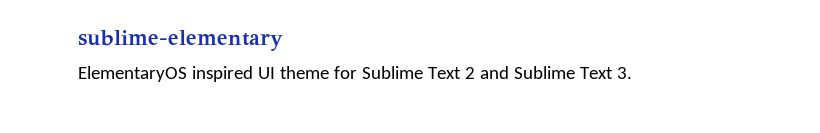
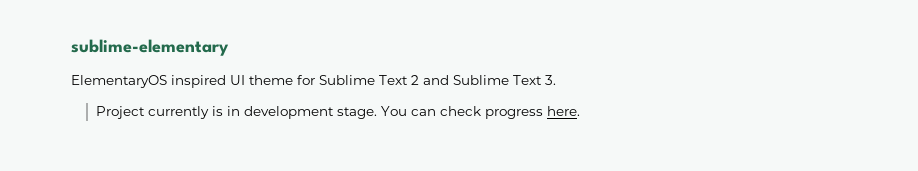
+ Project currently is in development stage. You can check progress here.

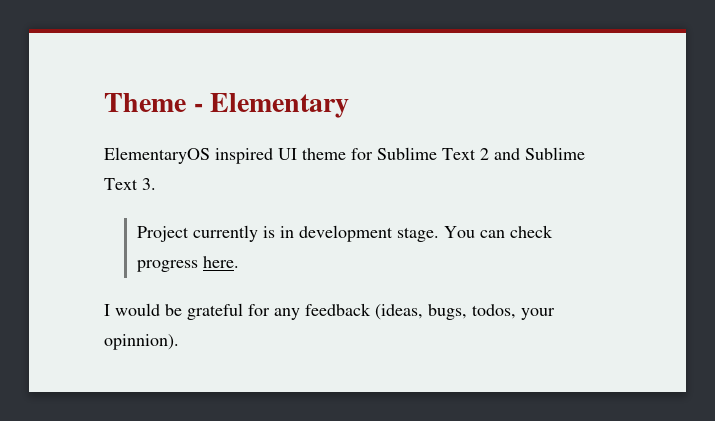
- sublime-elementary
+ Theme - Elementary
+ I would be grateful for any feedback (ideas, bugs, todos, your opinnion).

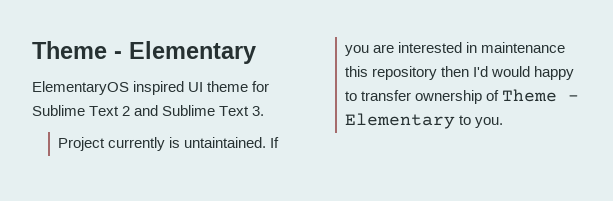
- Project currently is in development stage. You can check progress here.
- I would be grateful for any feedback (ideas, bugs, todos, your opinnion).
+ Project currently is untaintained. If you are interested in maintenance this repository then I'd would happy to transfer ownership of Theme - Elementary to you.

